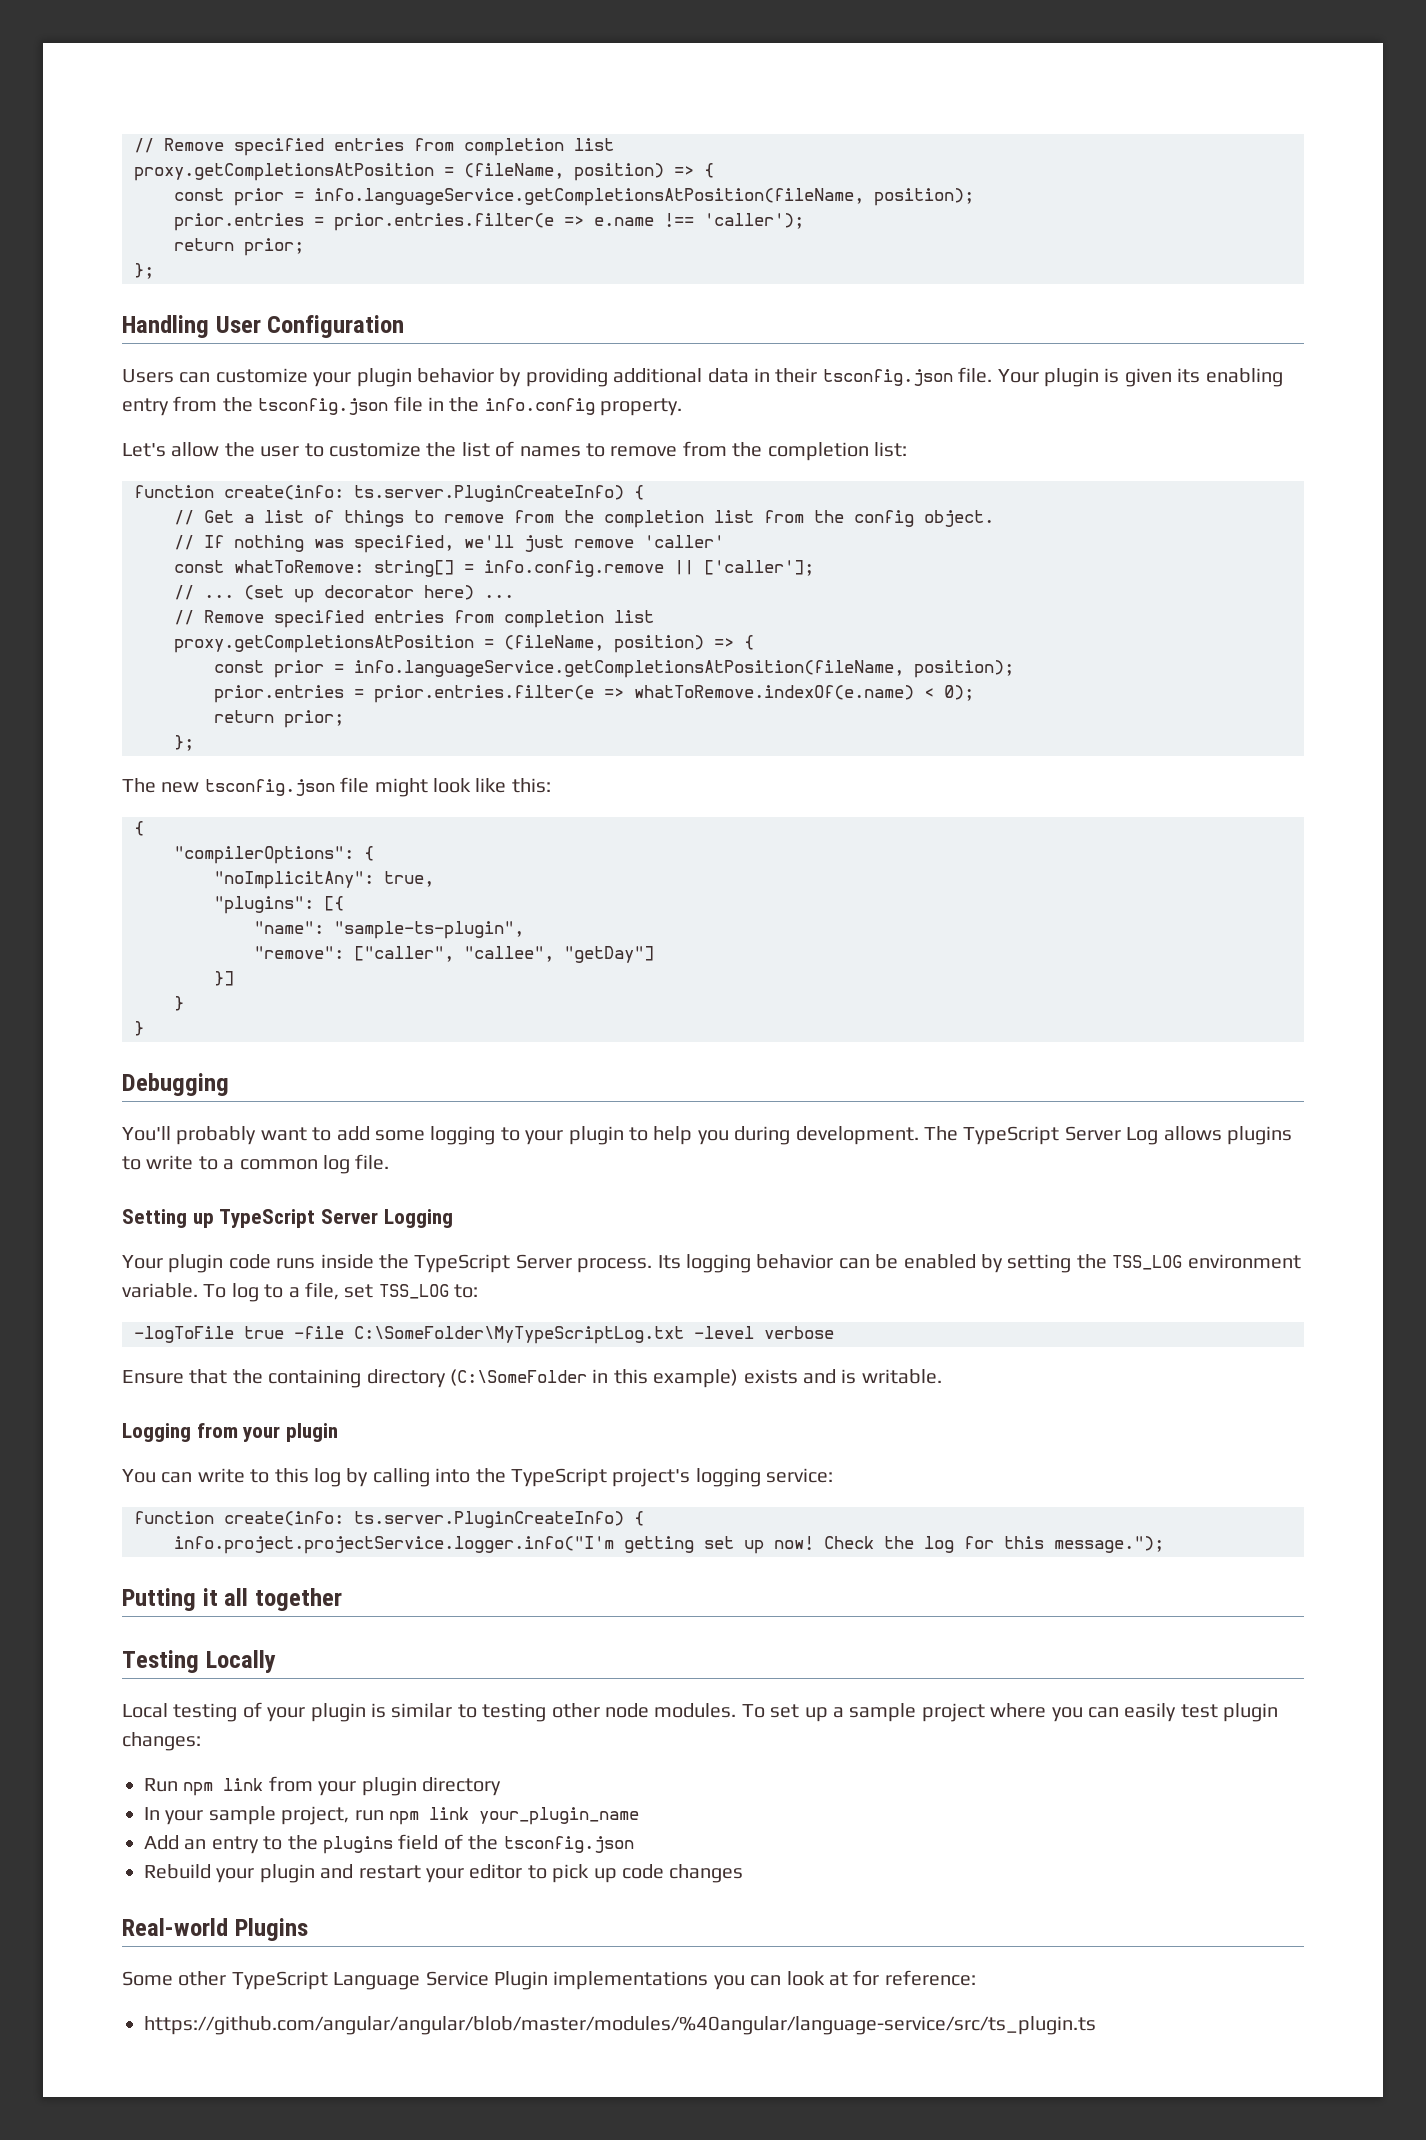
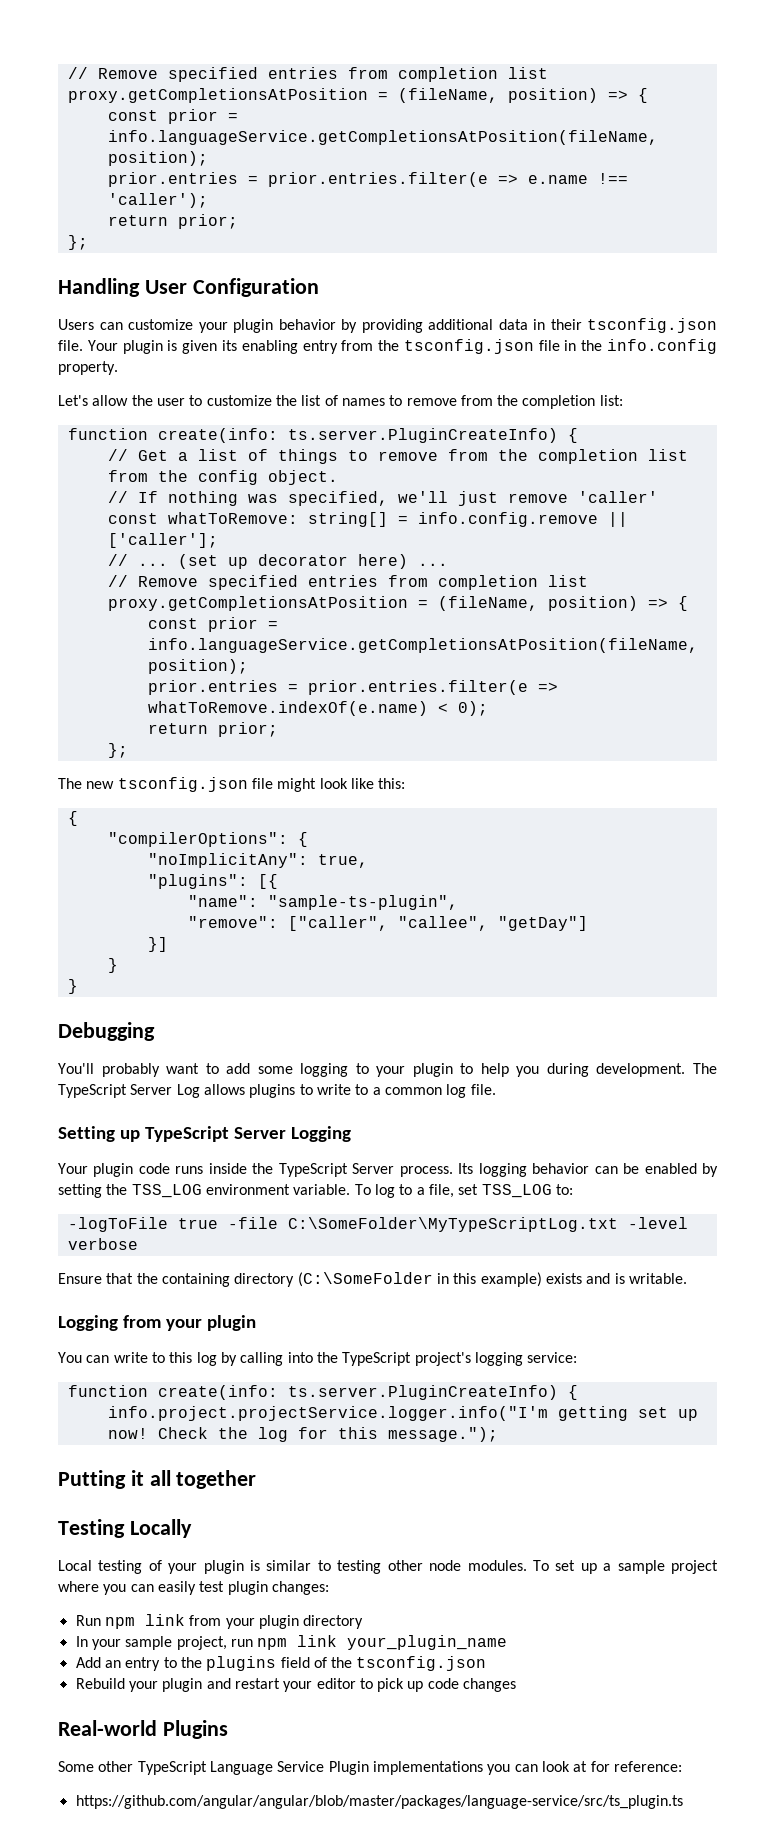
- https://github.com/angular/angular/blob/master/modules/%40angular/language-service/src/ts_plugin.ts
+ https://github.com/angular/angular/blob/master/packages/language-service/src/ts_plugin.ts

